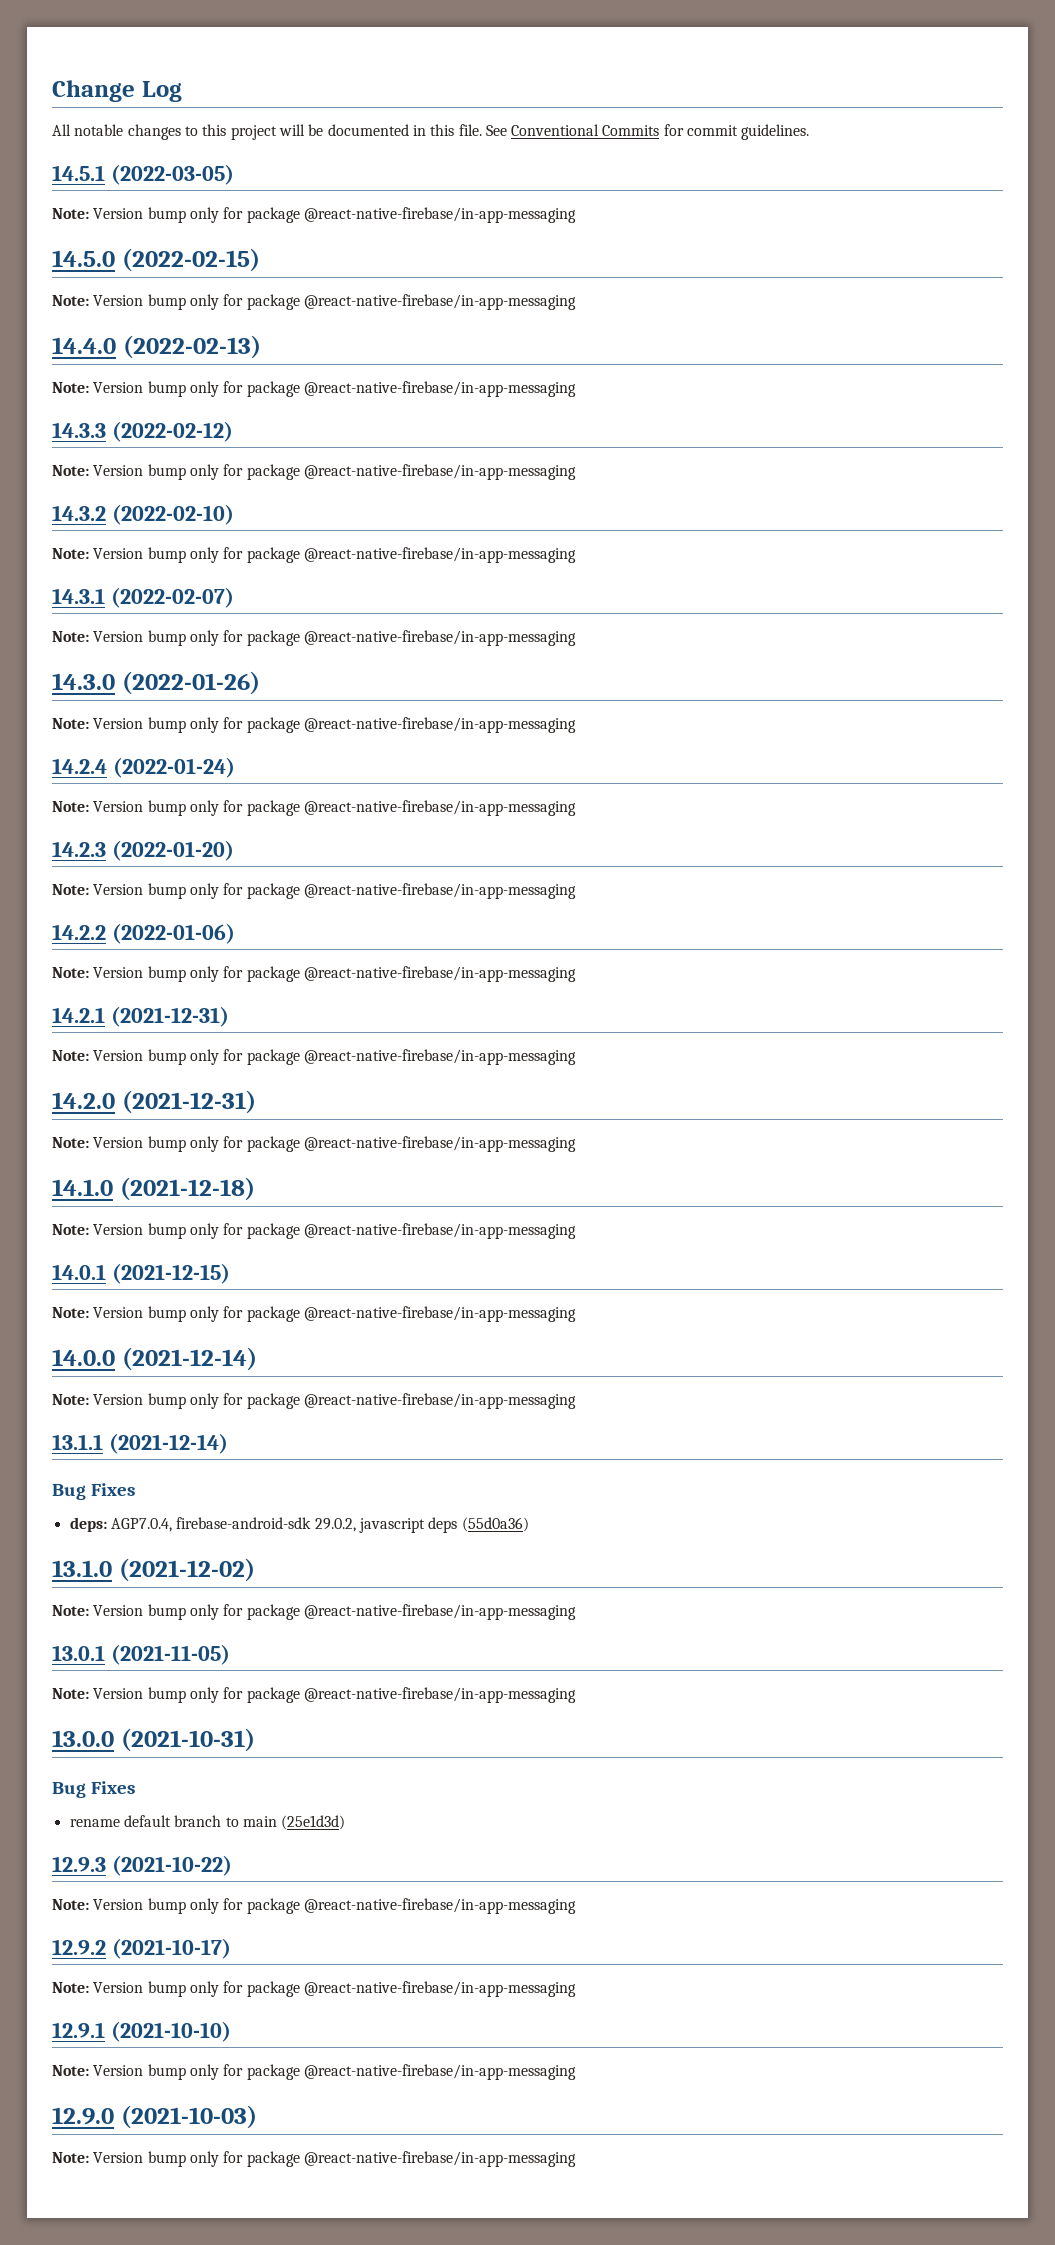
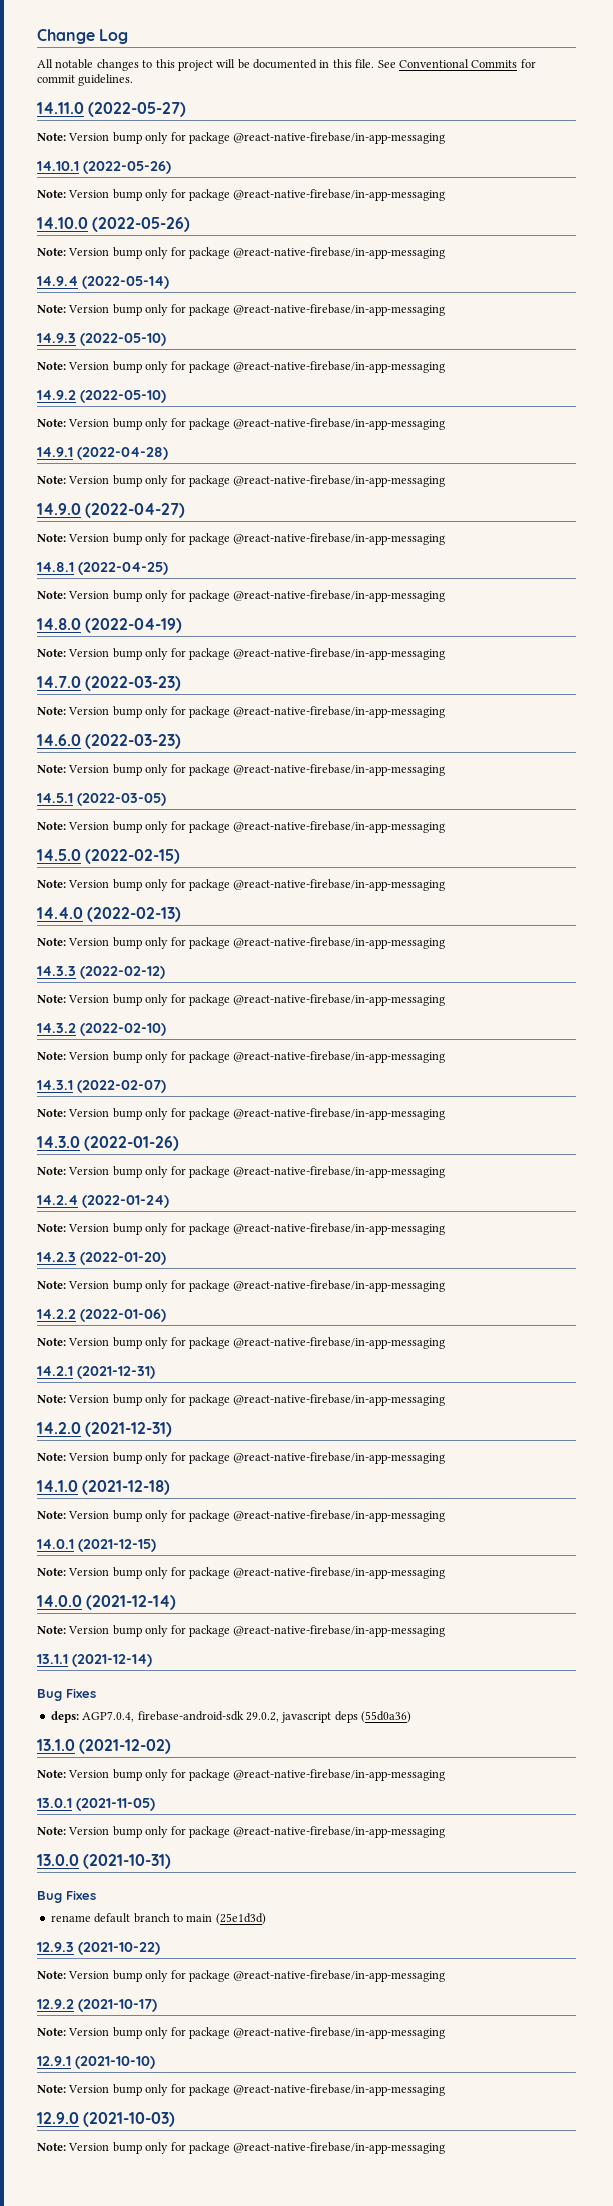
+ 14.11.0 (2022-05-27)
+ Note: Version bump only for package @react-native-firebase/in-app-messaging
+ 14.10.1 (2022-05-26)
+ Note: Version bump only for package @react-native-firebase/in-app-messaging
+ 14.10.0 (2022-05-26)
+ Note: Version bump only for package @react-native-firebase/in-app-messaging
+ 14.9.4 (2022-05-14)
+ Note: Version bump only for package @react-native-firebase/in-app-messaging
+ 14.9.3 (2022-05-10)
+ Note: Version bump only for package @react-native-firebase/in-app-messaging
+ 14.9.2 (2022-05-10)
+ Note: Version bump only for package @react-native-firebase/in-app-messaging
+ 14.9.1 (2022-04-28)
+ Note: Version bump only for package @react-native-firebase/in-app-messaging
+ 14.9.0 (2022-04-27)
+ Note: Version bump only for package @react-native-firebase/in-app-messaging
+ 14.8.1 (2022-04-25)
+ Note: Version bump only for package @react-native-firebase/in-app-messaging
+ 14.8.0 (2022-04-19)
+ Note: Version bump only for package @react-native-firebase/in-app-messaging
+ 14.7.0 (2022-03-23)
+ Note: Version bump only for package @react-native-firebase/in-app-messaging
+ 14.6.0 (2022-03-23)
+ Note: Version bump only for package @react-native-firebase/in-app-messaging

